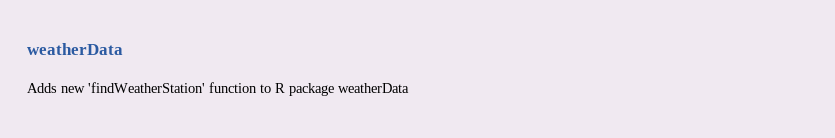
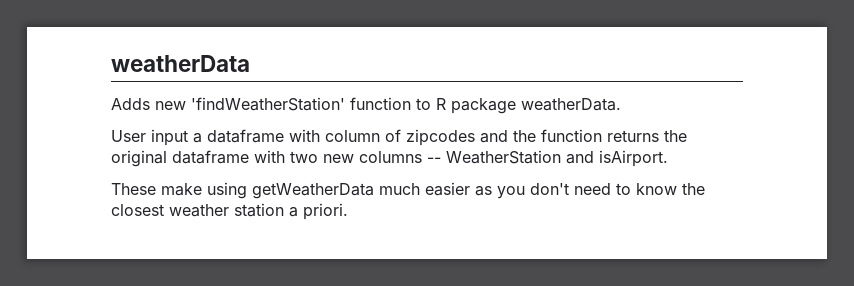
- Adds new 'findWeatherStation' function to R package weatherData
+ Adds new 'findWeatherStation' function to R package weatherData.
+ User input a dataframe with column of zipcodes and the function returns the original dataframe with two new columns -- WeatherStation and isAirport.
+ These make using getWeatherData much easier as you don't need to know the closest weather station a priori.

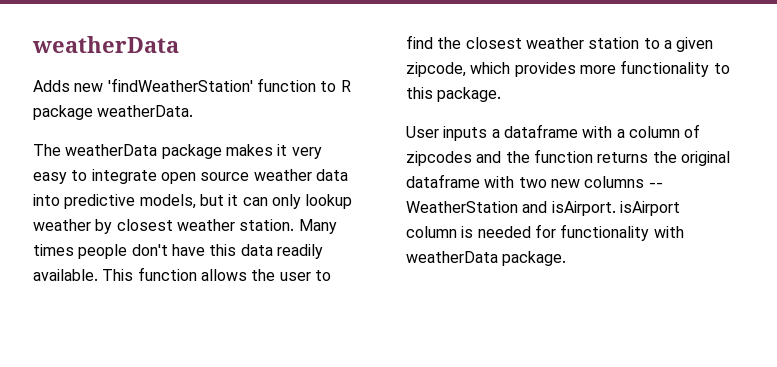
+ The weatherData package makes it very easy to integrate open source weather data into predictive models, but it can only lookup weather by closest weather station. Many times people don't have this data readily available. This function allows the user to find the closest weather station to a given zipcode, which provides more functionality to this package.
- User input a dataframe with column of zipcodes and the function returns the original dataframe with two new columns -- WeatherStation and isAirport.
- These make using getWeatherData much easier as you don't need to know the closest weather station a priori.
+ User inputs a dataframe with a column of zipcodes and the function returns the original dataframe with two new columns -- WeatherStation and isAirport. isAirport column is needed for functionality with weatherData package.

